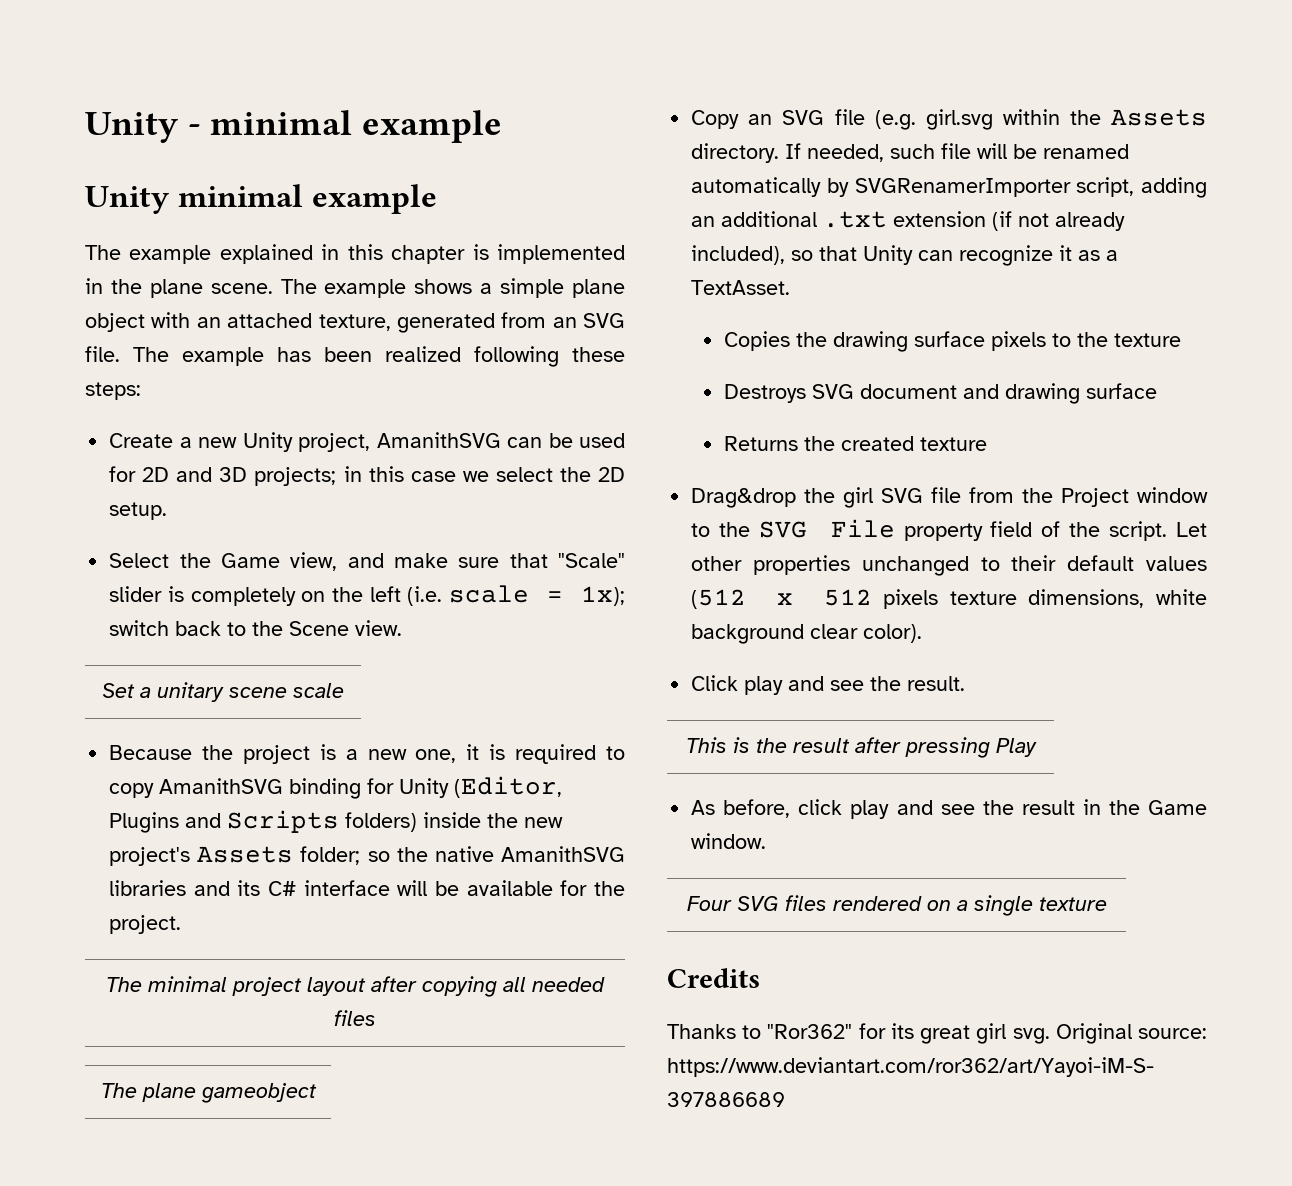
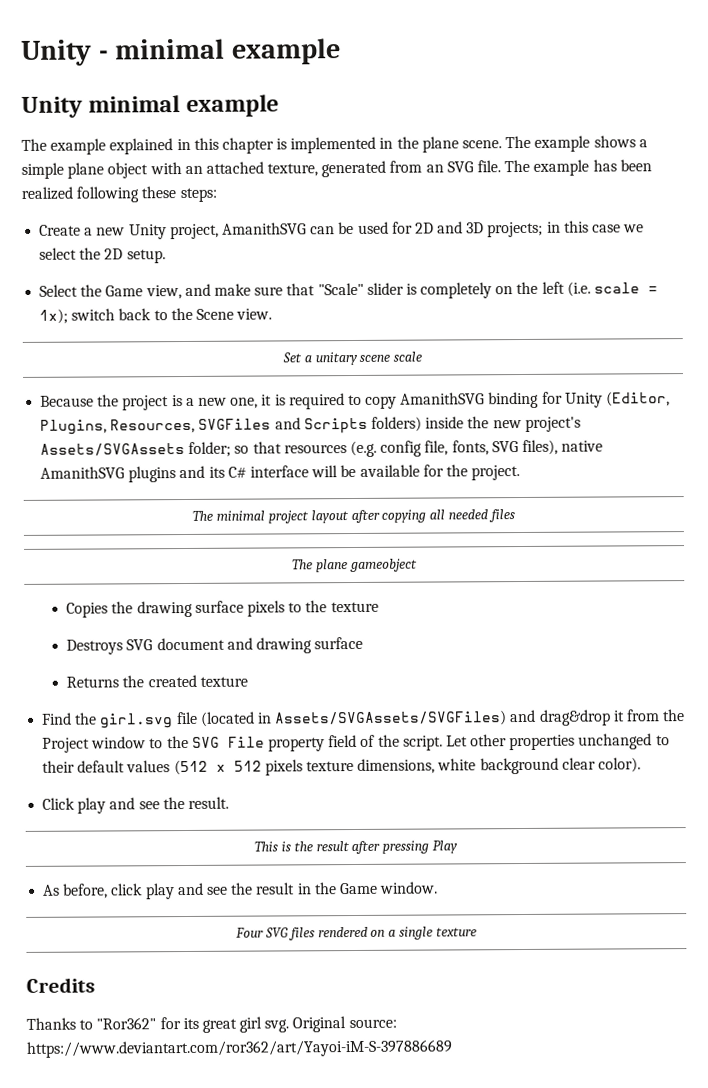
- Because the project is a new one, it is required to copy AmanithSVG binding for Unity (Editor, Plugins and Scripts folders) inside the new project's Assets folder; so the native AmanithSVG libraries and its C# interface will be available for the project.
+ Because the project is a new one, it is required to copy AmanithSVG binding for Unity (Editor, Plugins, Resources, SVGFiles and Scripts folders) inside the new project's Assets/SVGAssets folder; so that resources (e.g. config file, fonts, SVG files), native AmanithSVG plugins and its C# interface will be available for the project.
- Copy an SVG file (e.g. girl.svg within the Assets directory. If needed, such file will be renamed automatically by SVGRenamerImporter script, adding an additional .txt extension (if not already included), so that Unity can recognize it as a TextAsset.
- Drag&drop the girl SVG file from the Project window to the SVG File property field of the script.
+ Find the girl.svg file (located in Assets/SVGAssets/SVGFiles) and drag&drop it from the Project window to the SVG File property field of the script.

